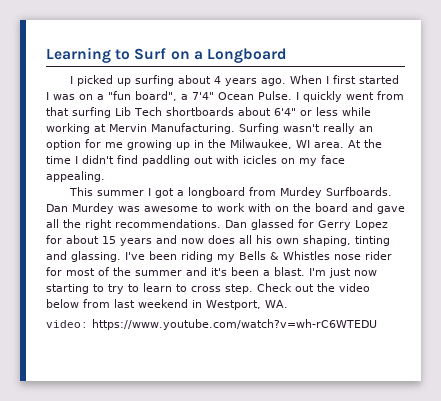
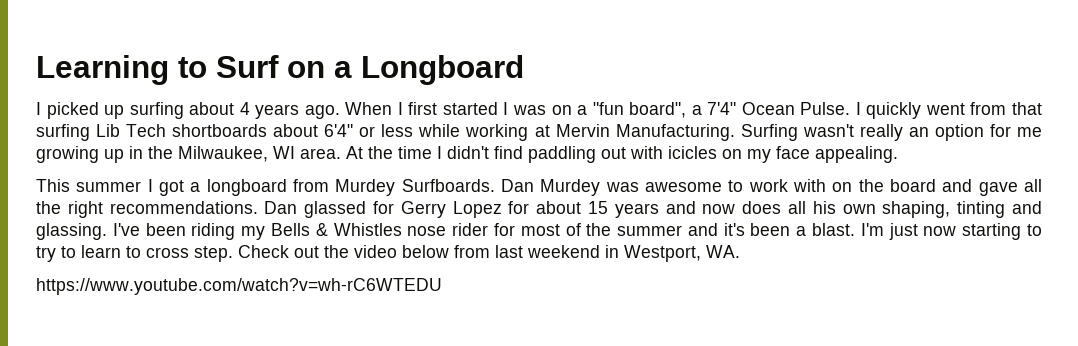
- video: https://www.youtube.com/watch?v=wh-rC6WTEDU
+ https://www.youtube.com/watch?v=wh-rC6WTEDU

